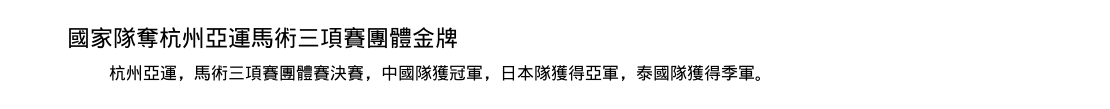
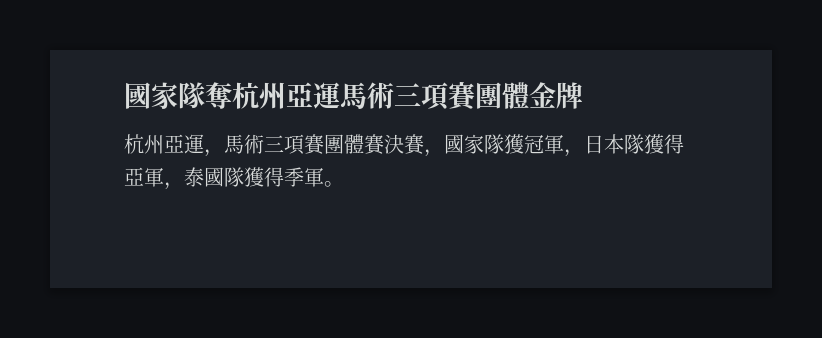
- 杭州亞運，馬術三項賽團體賽決賽，中國隊獲冠軍，日本隊獲得亞軍，泰國隊獲得季軍。
+ 杭州亞運，馬術三項賽團體賽決賽，國家隊獲冠軍，日本隊獲得亞軍，泰國隊獲得季軍。

